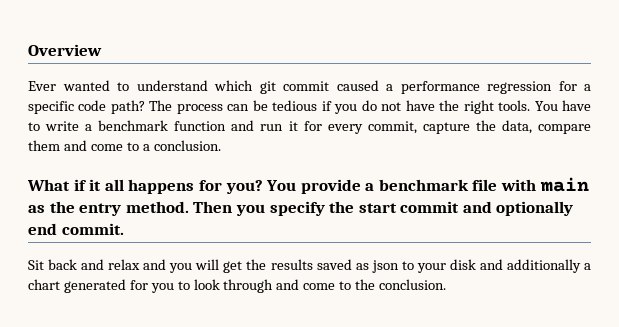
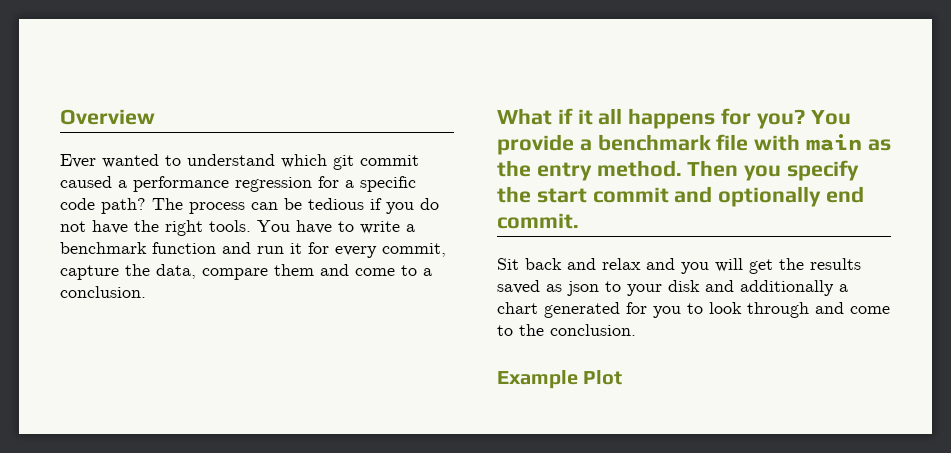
+ Example Plot

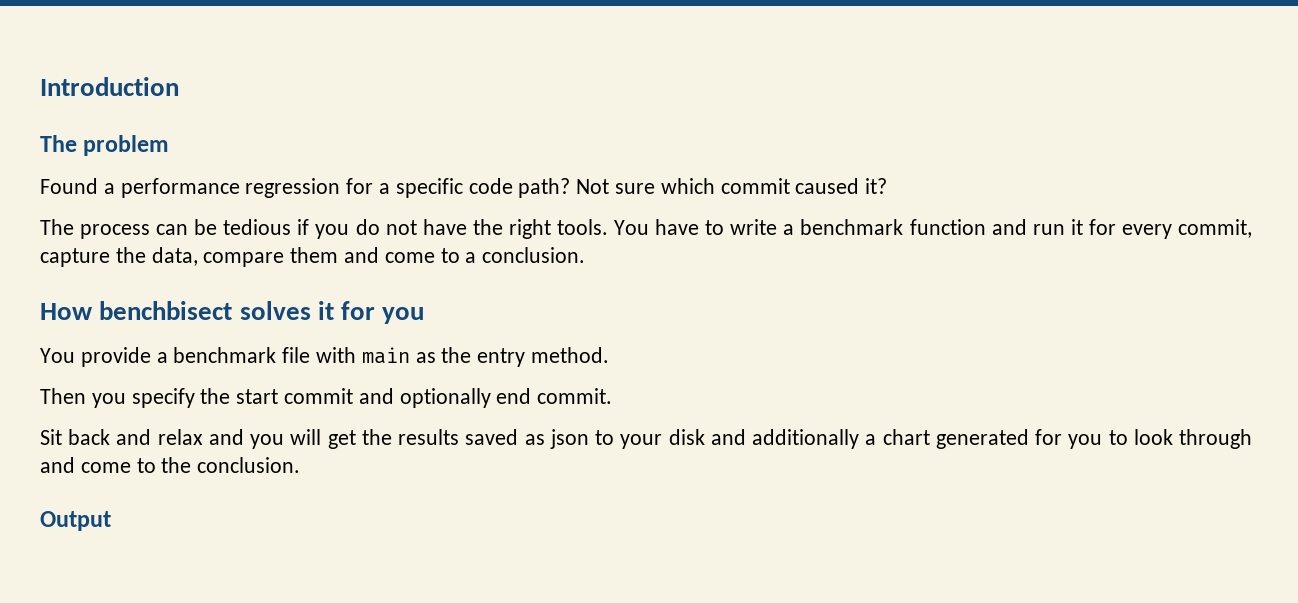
- Overview
- Ever wanted to understand which git commit caused a performance regression for a specific code path? The process can be tedious if you do not have the right tools.
+ Introduction
+ The problem
+ Found a performance regression for a specific code path? Not sure which commit caused it?
+ The process can be tedious if you do not have the right tools.
- What if it all happens for you? You provide a benchmark file with main as the entry method. Then you specify the start commit and optionally end commit.
+ How benchbisect solves it for you
+ You provide a benchmark file with main as the entry method.
+ Then you specify the start commit and optionally end commit.
- Example Plot
+ Output

